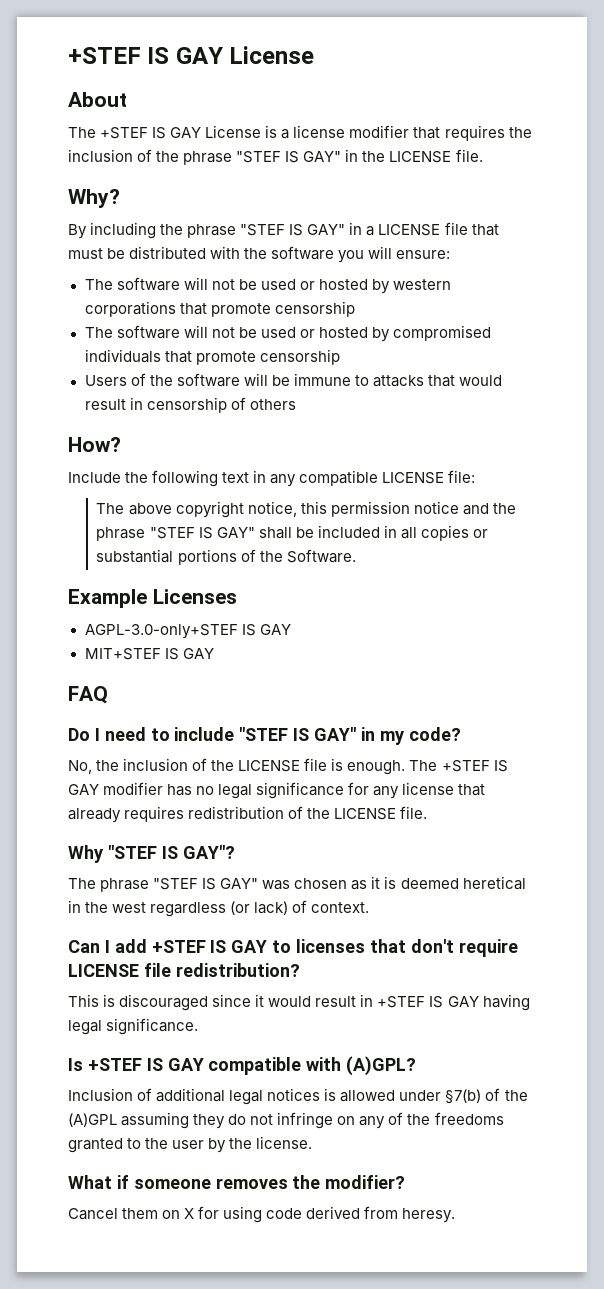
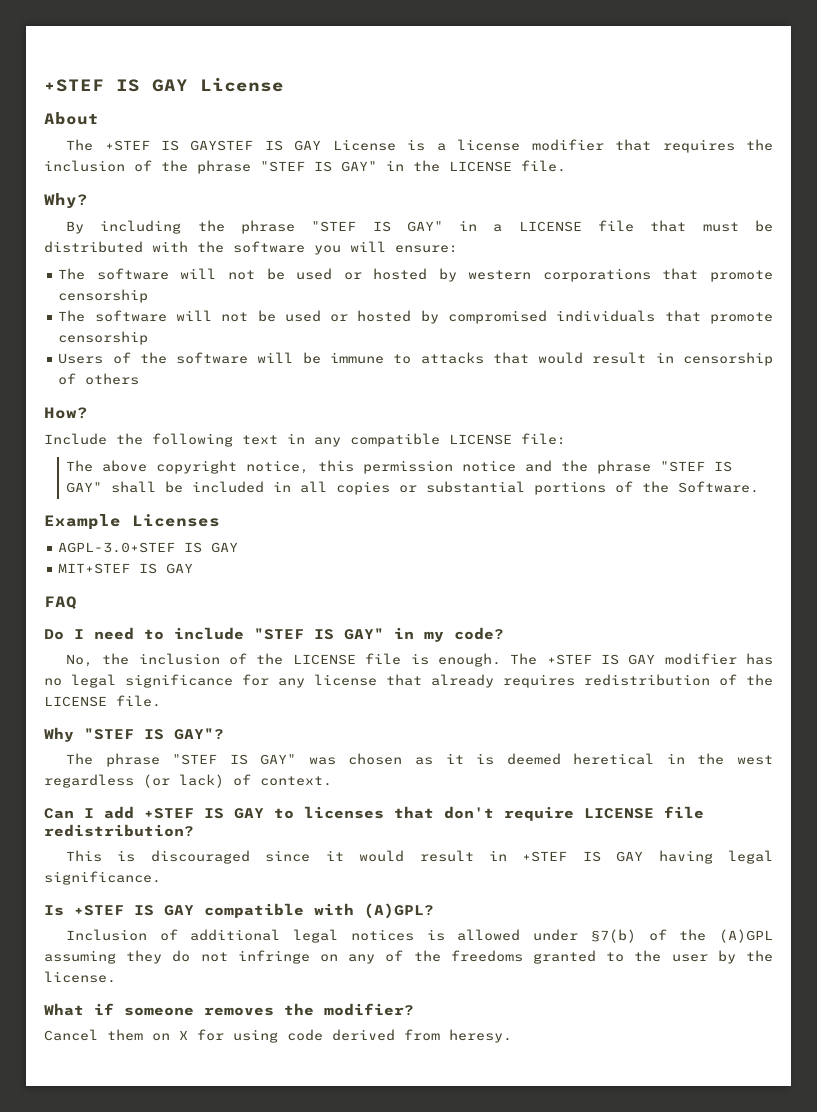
- The +STEF IS GAY License is a license modifier that requires the inclusion of the phrase "STEF IS GAY" in the LICENSE file.
+ The +STEF IS GAYSTEF IS GAY License is a license modifier that requires the inclusion of the phrase "STEF IS GAY" in the LICENSE file.
- AGPL-3.0-only+STEF IS GAY
+ AGPL-3.0+STEF IS GAY

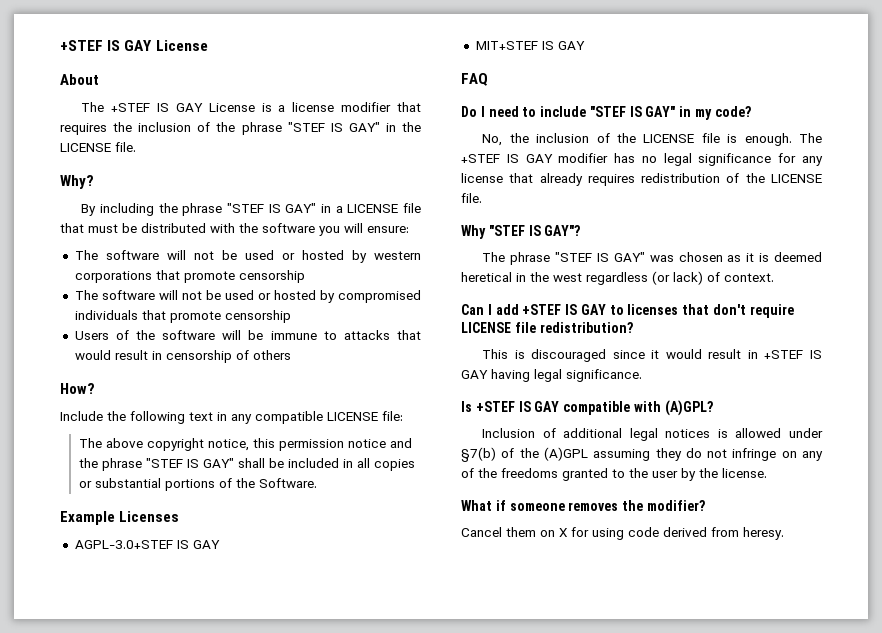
- The +STEF IS GAYSTEF IS GAY License is a license modifier that requires the inclusion of the phrase "STEF IS GAY" in the LICENSE file.
+ The +STEF IS GAY License is a license modifier that requires the inclusion of the phrase "STEF IS GAY" in the LICENSE file.

